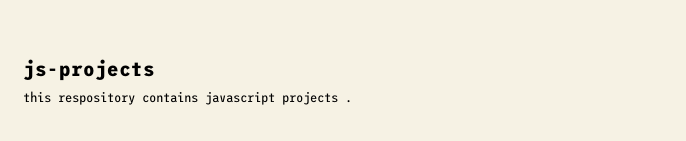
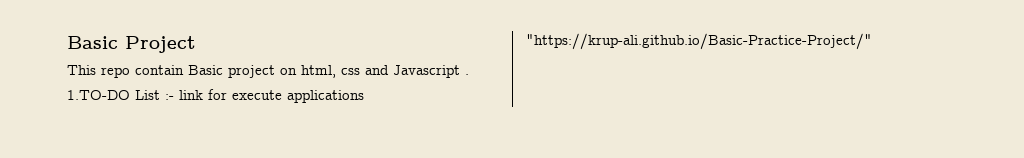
- js-projects
- this respository contains javascript projects .
+ Basic Project
+ This repo contain Basic project on html, css and Javascript .
+ 1.TO-DO List :- link for execute applications "https://krup-ali.github.io/Basic-Practice-Project/"

